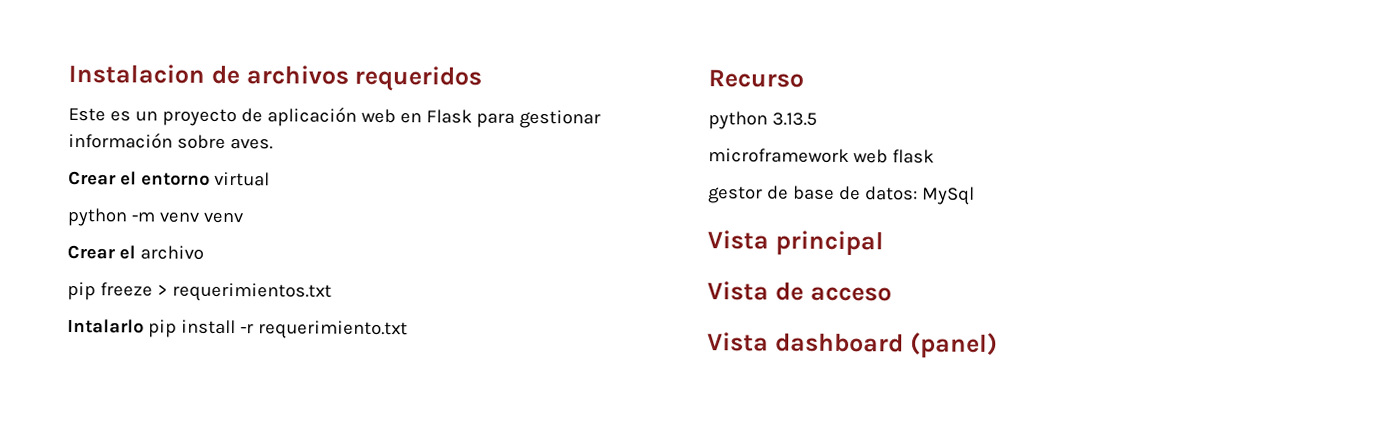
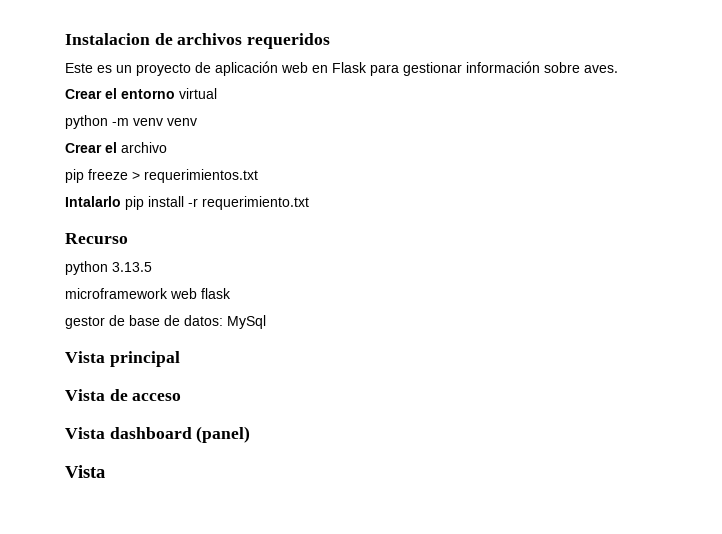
  Vista dashboard (panel)
+ Vista

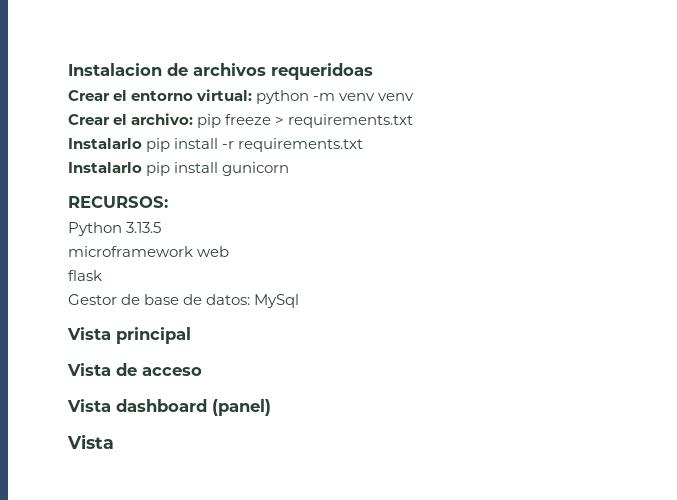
- Instalacion de archivos requeridos
- Este es un proyecto de aplicación web en Flask para gestionar información sobre aves.
+ Instalacion de archivos requeridoas
- Crear el entorno virtual
- python -m venv venv
+ Crear el entorno virtual: python -m venv venv
- Crear el archivo
- pip freeze > requerimientos.txt
- Intalarlo pip install -r requerimiento.txt
- Recurso
- python 3.13.5
+ Crear el archivo: pip freeze > requirements.txt
+ Instalarlo pip install -r requirements.txt
+ Instalarlo pip install gunicorn
+ RECURSOS:
+ Python 3.13.5
- microframework web flask
+ microframework web
+ flask
- gestor de base de datos: MySql
+ Gestor de base de datos: MySql

